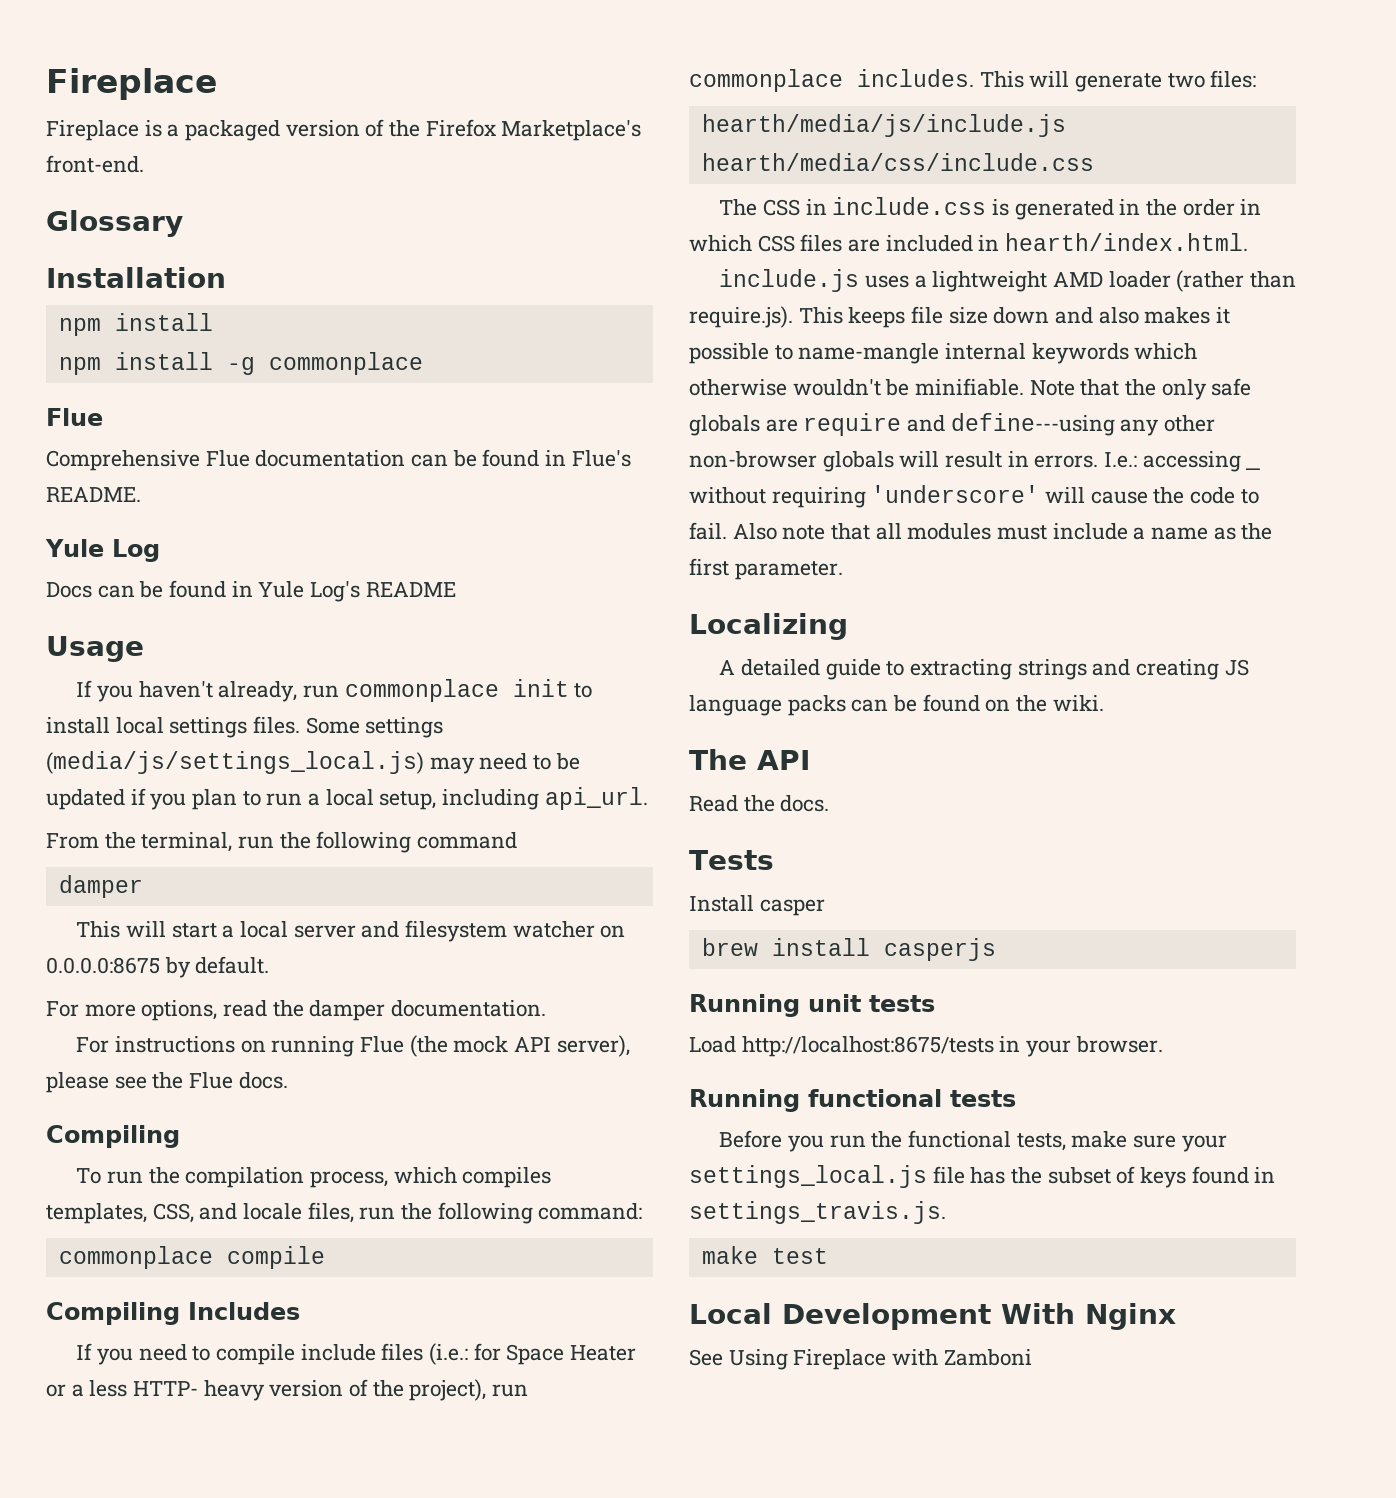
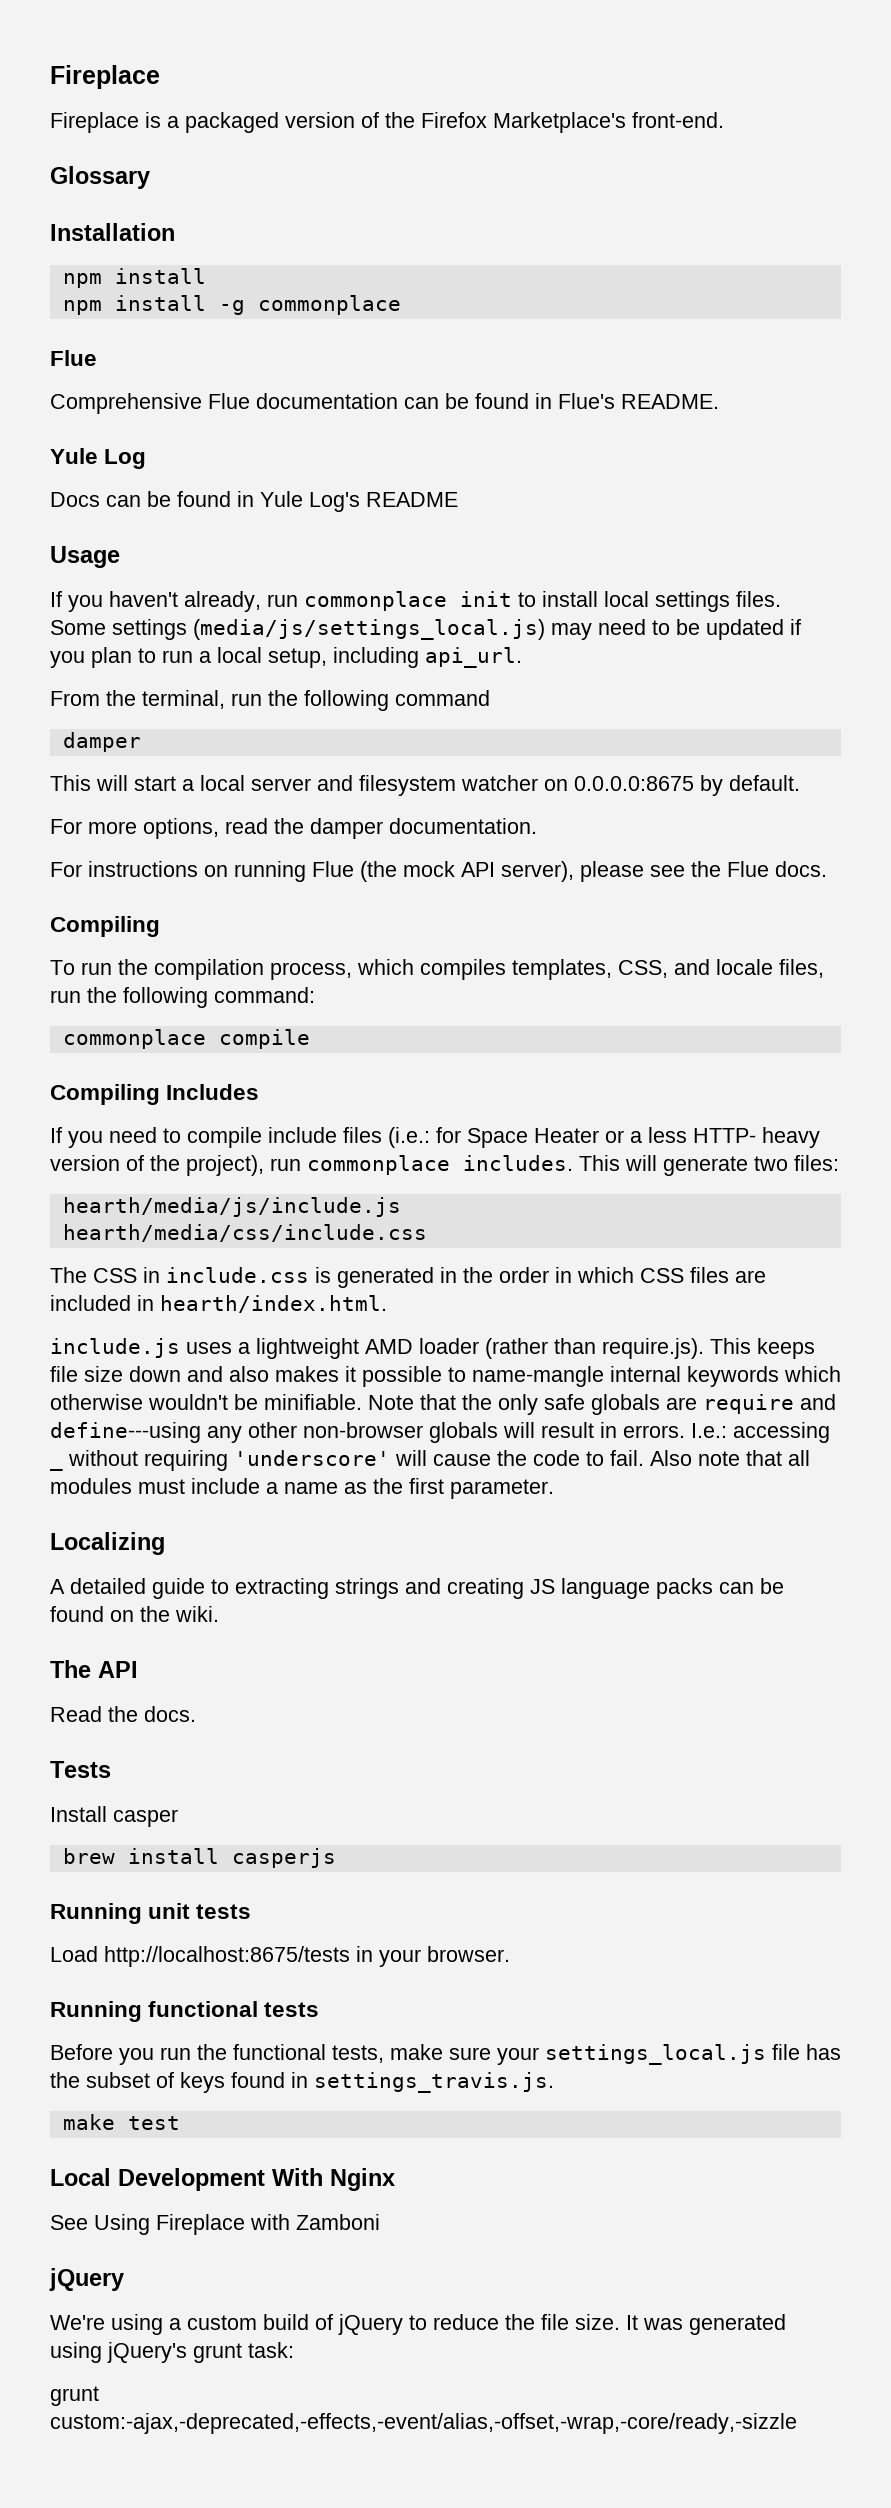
  See Using Fireplace with Zamboni
+ jQuery
+ We're using a custom build of jQuery to reduce the file size. It was generated using jQuery's grunt task:
+ grunt custom:-ajax,-deprecated,-effects,-event/alias,-offset,-wrap,-core/ready,-sizzle

